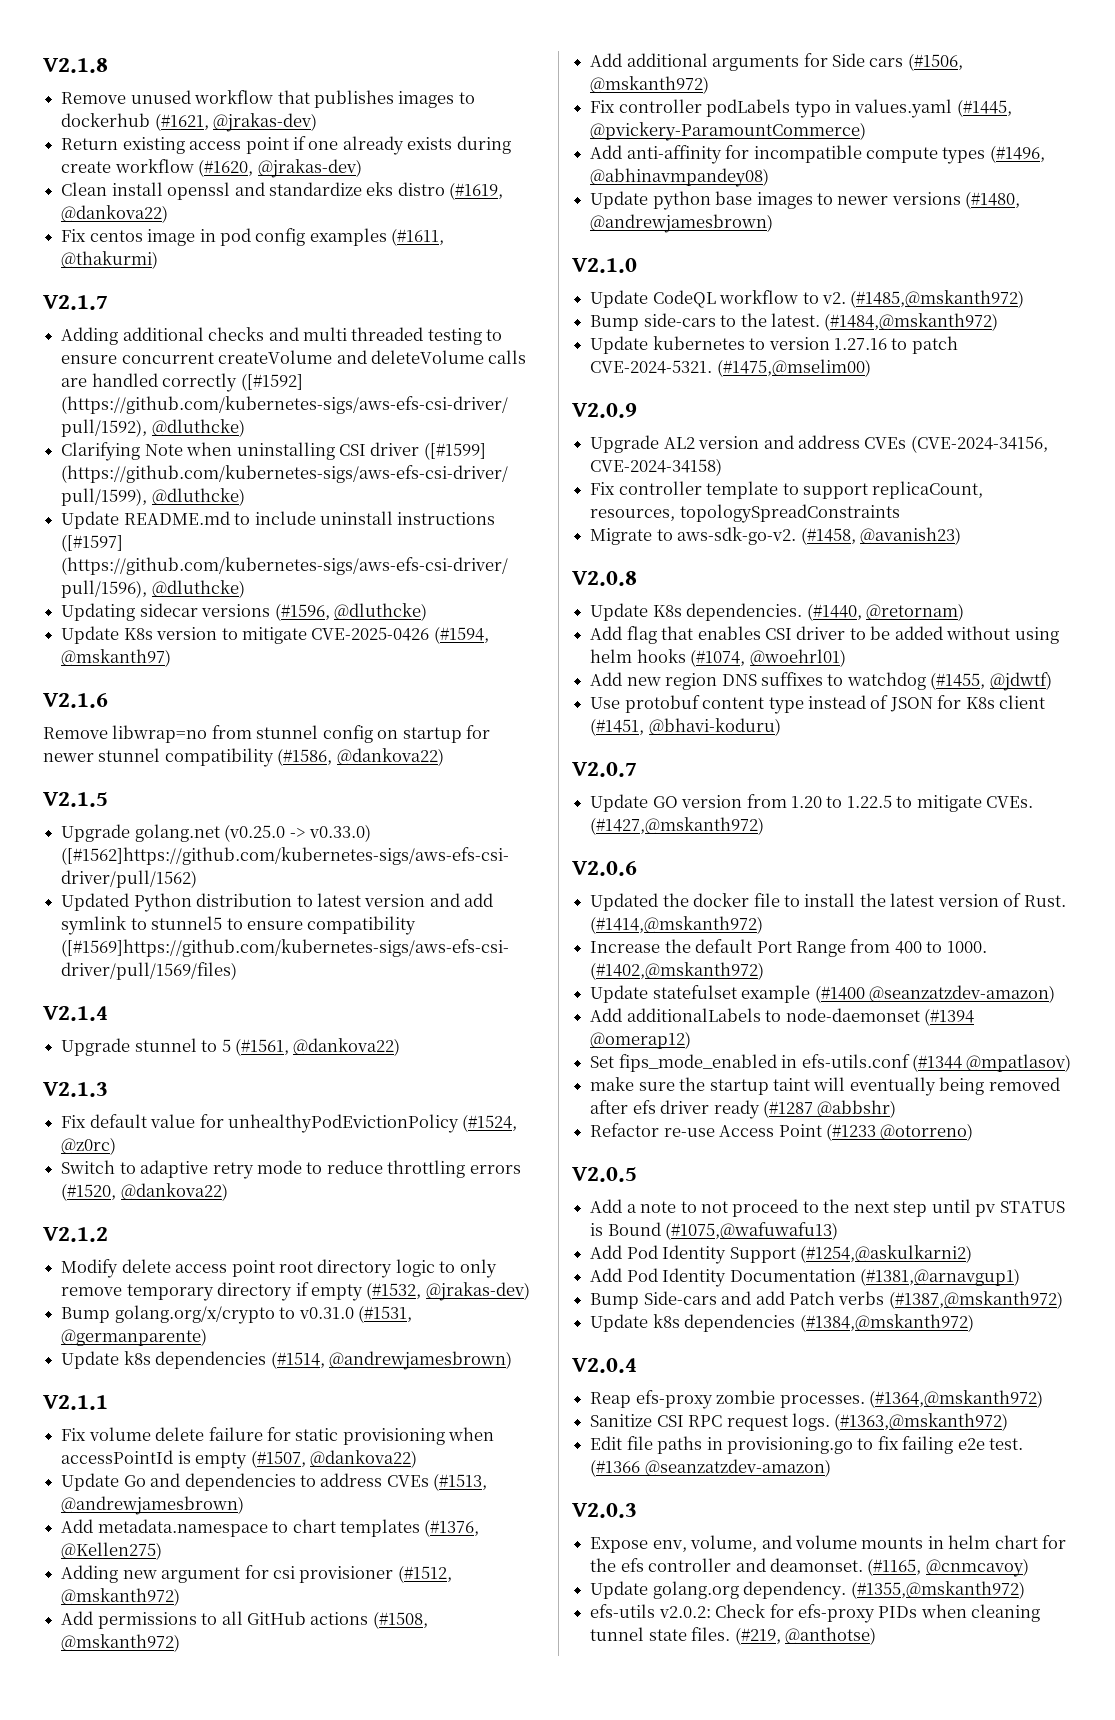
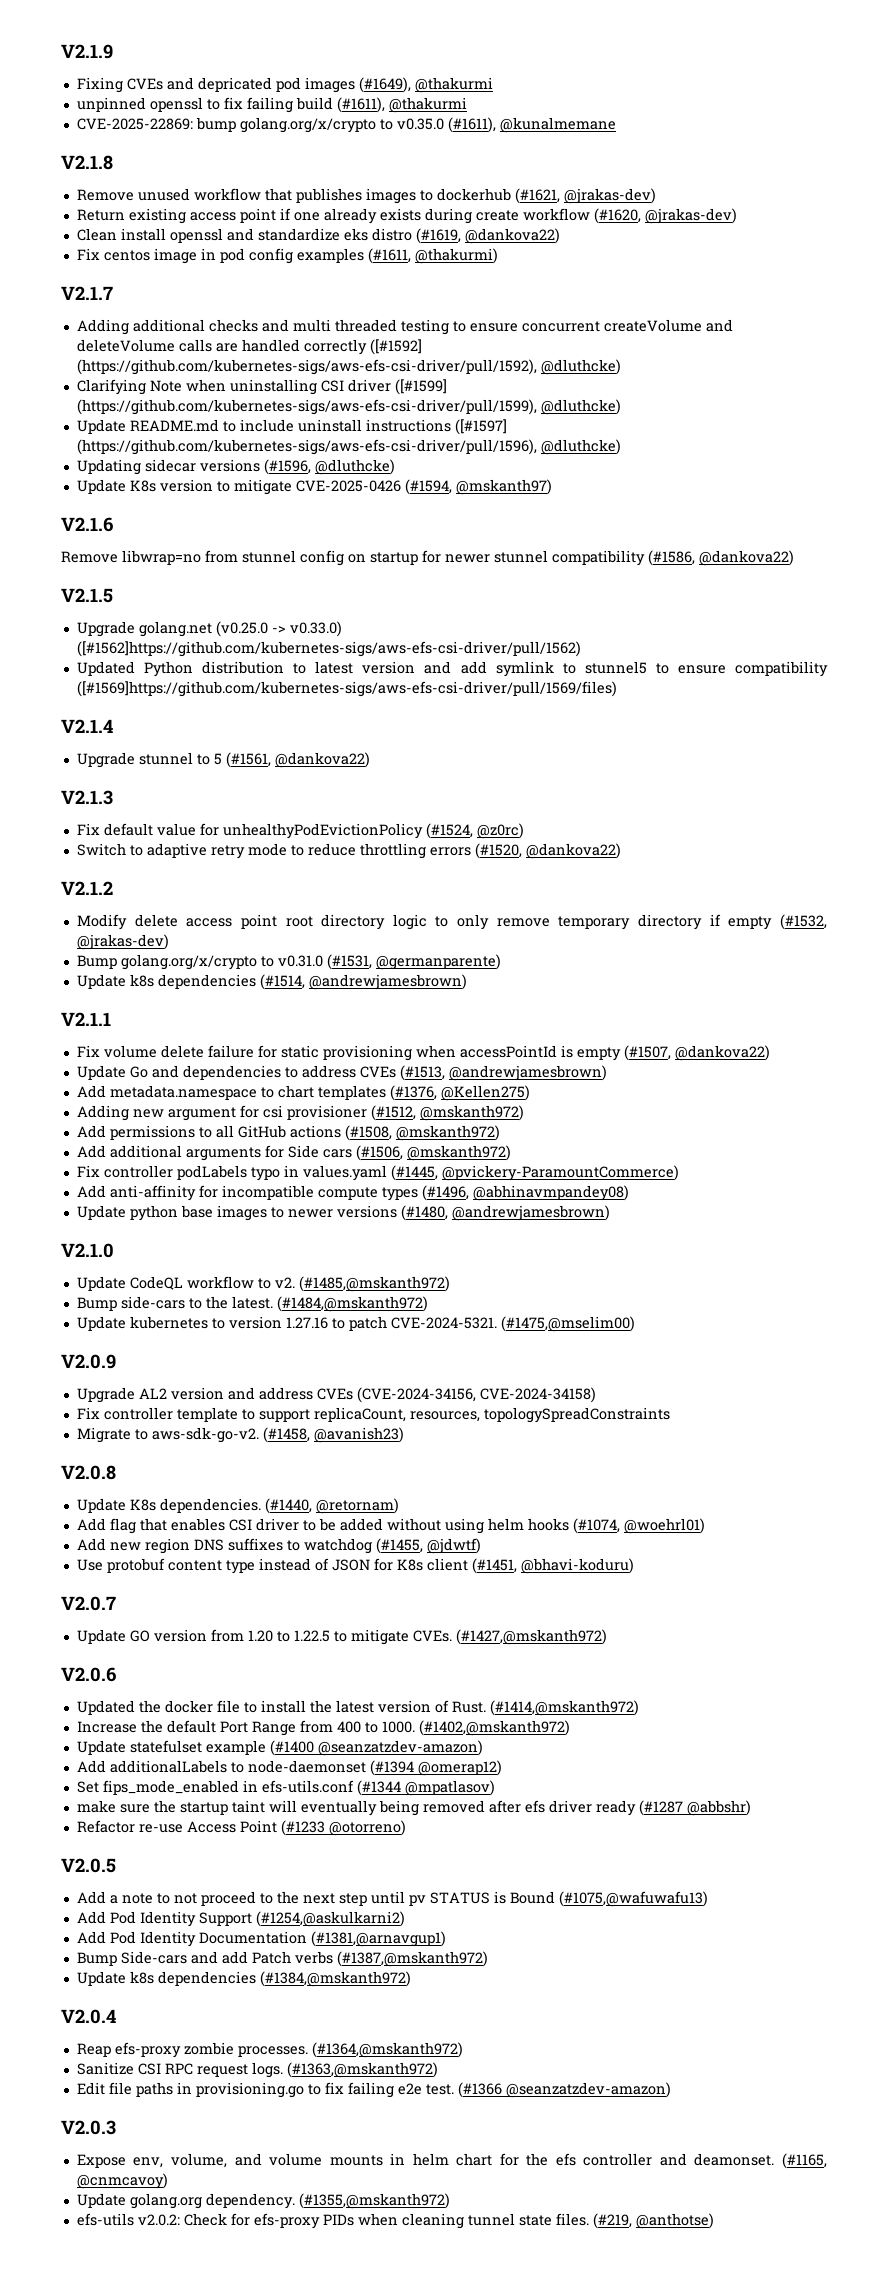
+ V2.1.9
+ Fixing CVEs and depricated pod images (#1649), @thakurmi
+ unpinned openssl to fix failing build (#1611), @thakurmi
+ CVE-2025-22869: bump golang.org/x/crypto to v0.35.0 (#1611), @kunalmemane

